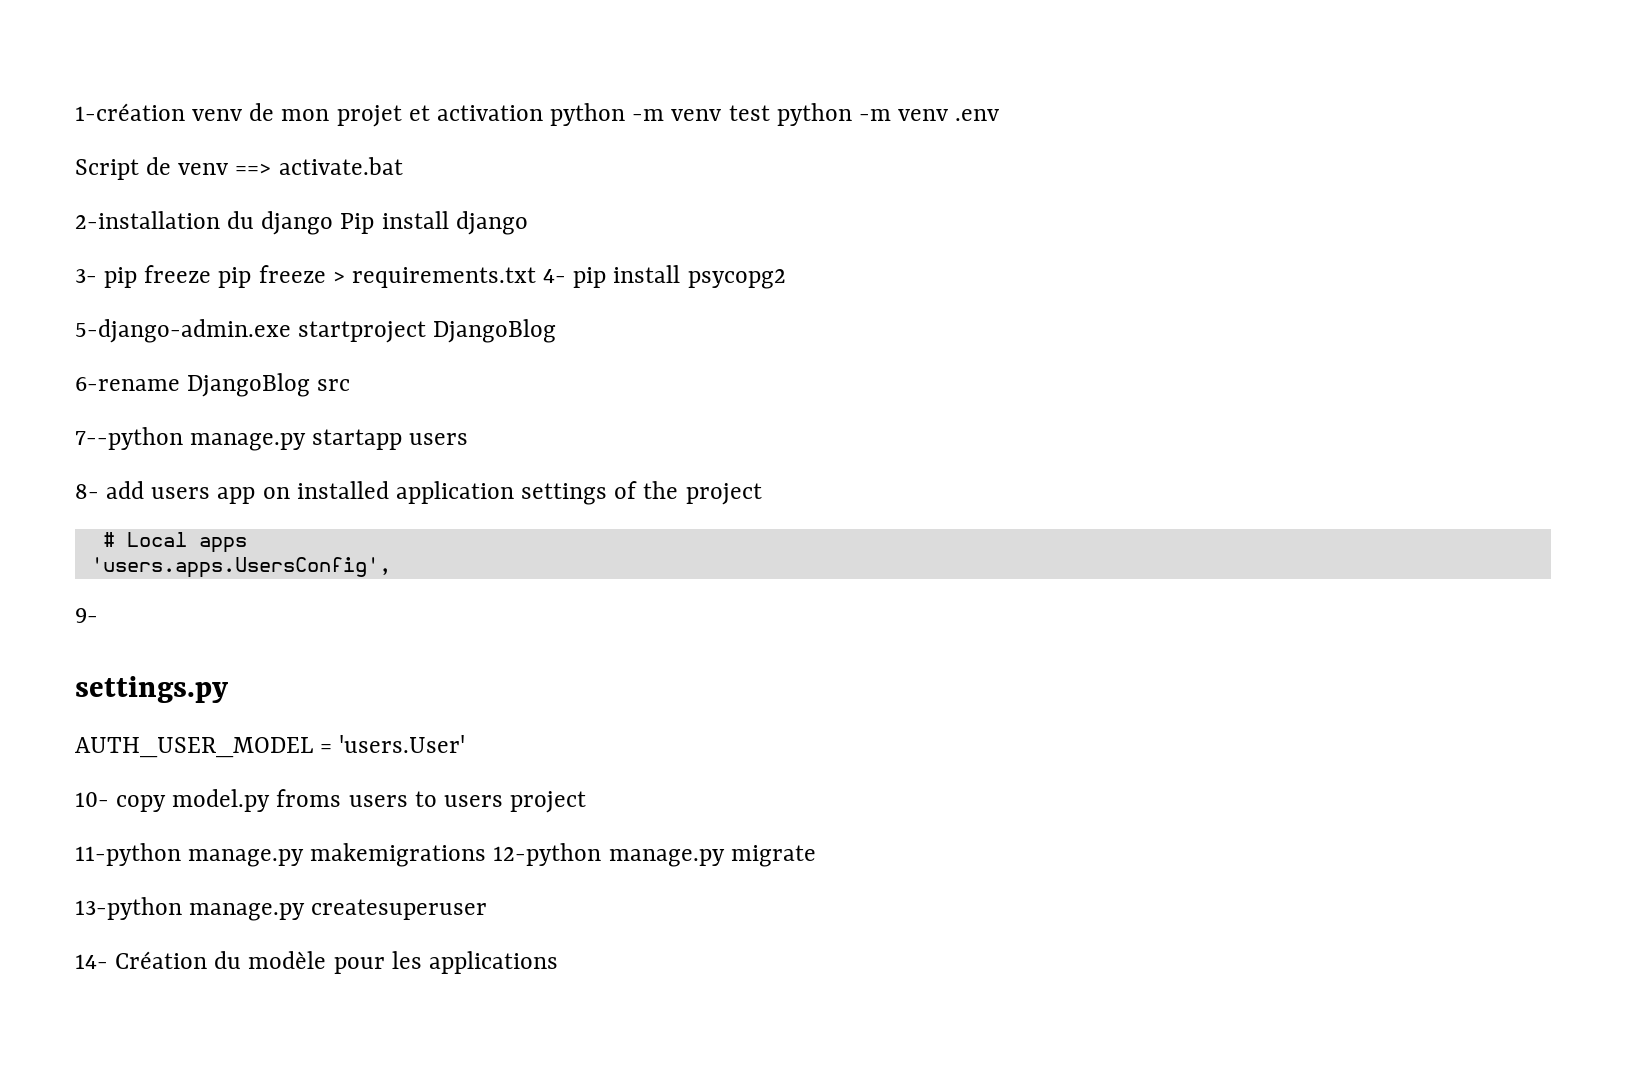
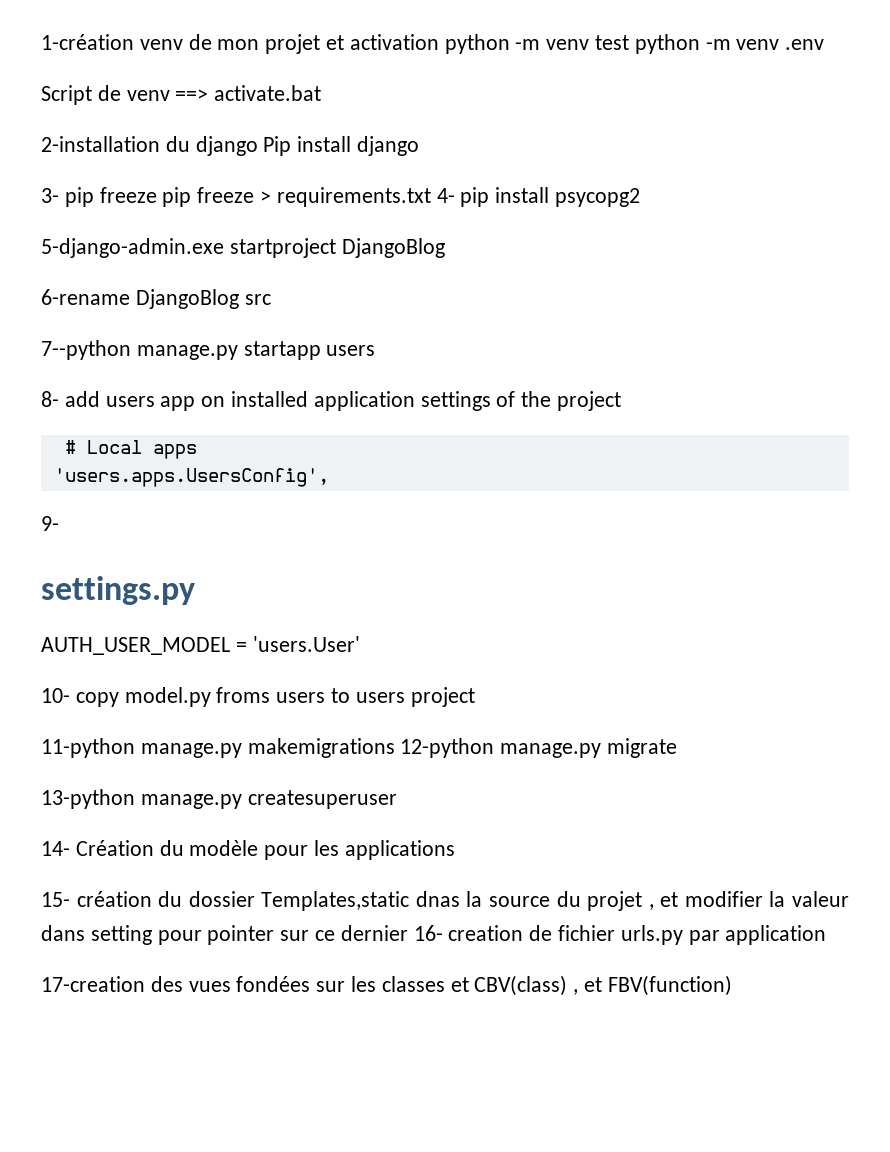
+ 15- création du dossier Templates,static dnas la source du projet , et modifier la valeur dans setting pour pointer sur ce dernier 16- creation de fichier urls.py par application
+ 17-creation des vues fondées sur les classes et CBV(class) , et FBV(function)

